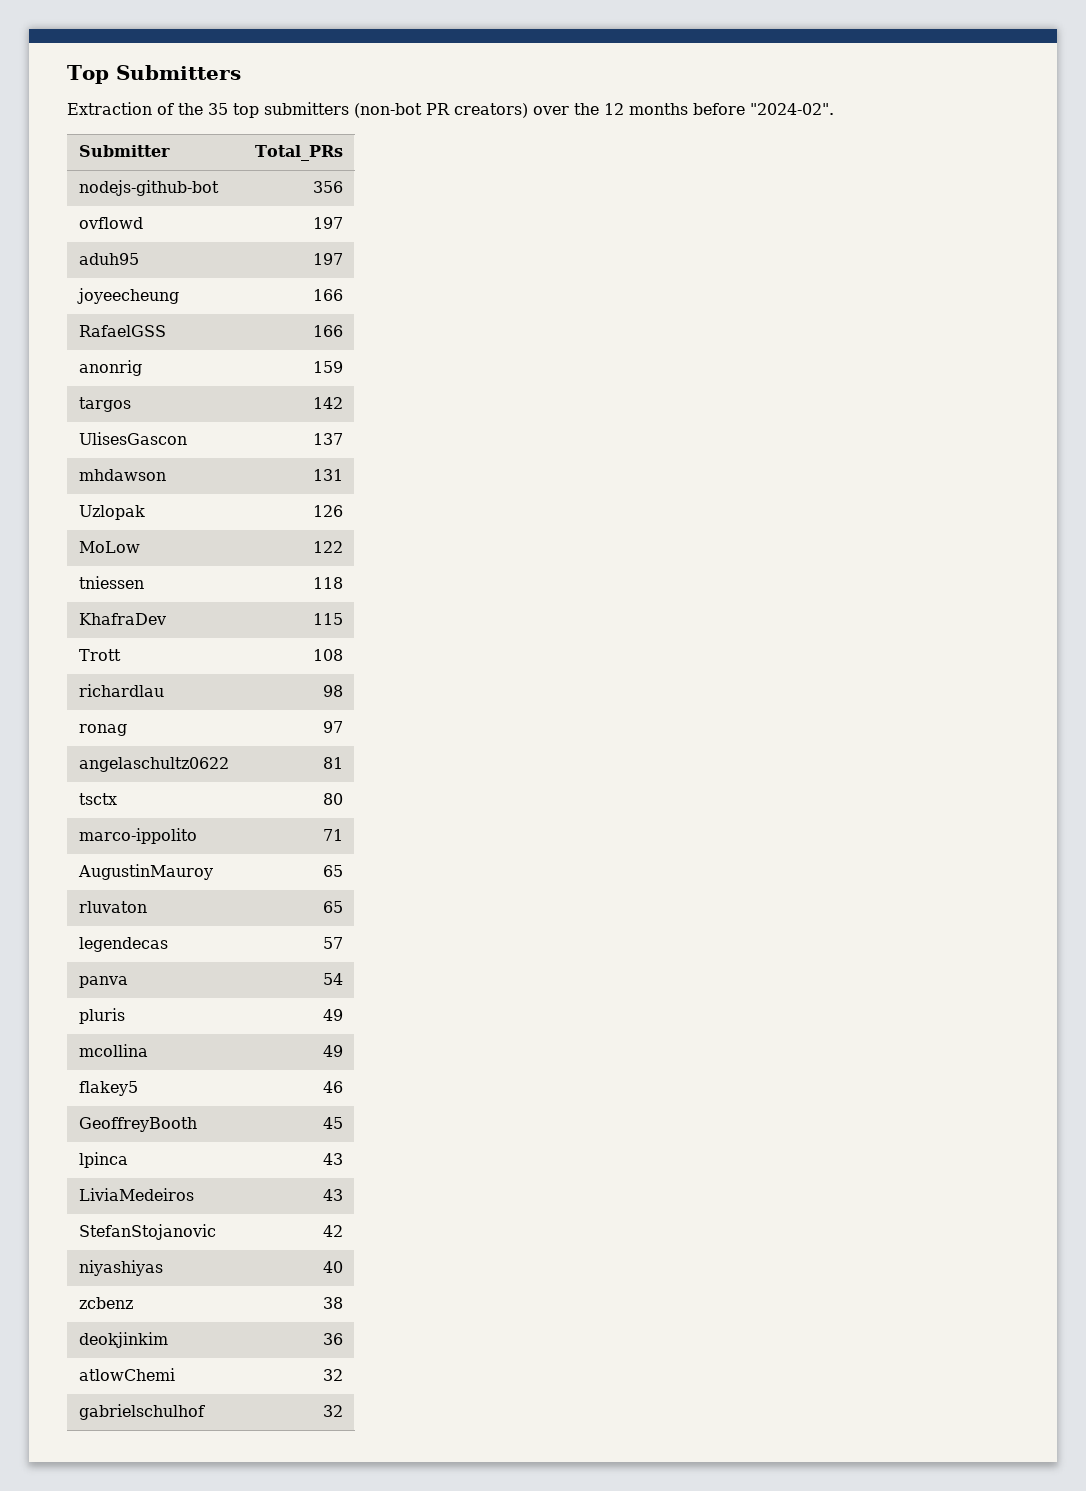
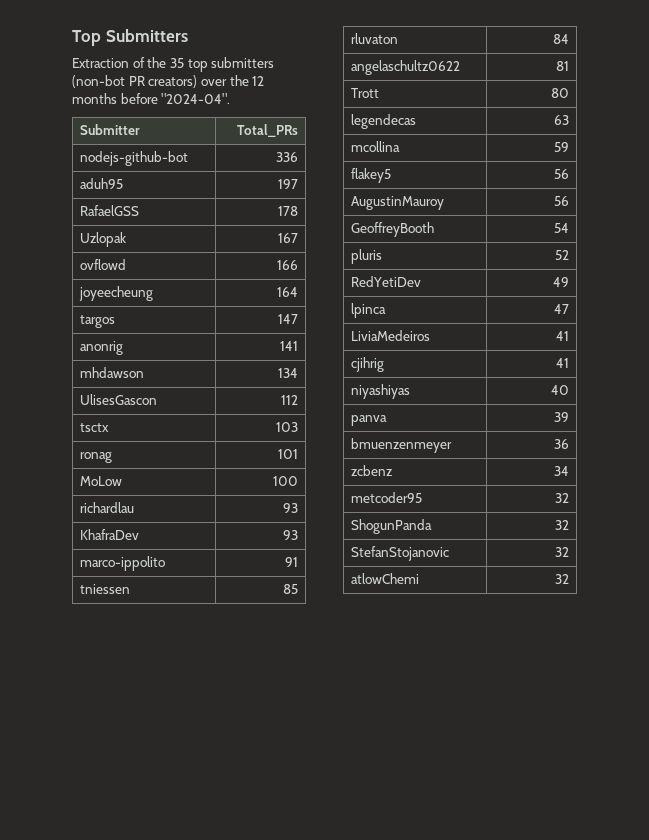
- Extraction of the 35 top submitters (non-bot PR creators) over the 12 months before "2024-02".
+ Extraction of the 35 top submitters (non-bot PR creators) over the 12 months before "2024-04".
- nodejs-github-bot | 356
- ovflowd | 197
+ nodejs-github-bot | 336
- joyeecheung | 166
- RafaelGSS | 166
- anonrig | 159
- targos | 142
- UlisesGascon | 137
- mhdawson | 131
- Uzlopak | 126
- MoLow | 122
- tniessen | 118
- KhafraDev | 115
- Trott | 108
- richardlau | 98
- ronag | 97
+ RafaelGSS | 178
+ Uzlopak | 167
+ ovflowd | 166
+ joyeecheung | 164
+ targos | 147
+ anonrig | 141
+ mhdawson | 134
+ UlisesGascon | 112
+ tsctx | 103
+ ronag | 101
+ MoLow | 100
+ richardlau | 93
+ KhafraDev | 93
+ marco-ippolito | 91
+ tniessen | 85
+ rluvaton | 84
- tsctx | 80
+ Trott | 80
- marco-ippolito | 71
- AugustinMauroy | 65
- rluvaton | 65
- legendecas | 57
- panva | 54
+ legendecas | 63
+ mcollina | 59
+ flakey5 | 56
+ AugustinMauroy | 56
+ GeoffreyBooth | 54
- pluris | 49
- mcollina | 49
- flakey5 | 46
- GeoffreyBooth | 45
+ pluris | 52
+ RedYetiDev | 49
- lpinca | 43
+ lpinca | 47
- LiviaMedeiros | 43
- StefanStojanovic | 42
+ LiviaMedeiros | 41
+ cjihrig | 41
- zcbenz | 38
- deokjinkim | 36
+ panva | 39
+ bmuenzenmeyer | 36
+ zcbenz | 34
+ metcoder95 | 32
+ ShogunPanda | 32
+ StefanStojanovic | 32
- gabrielschulhof | 32

